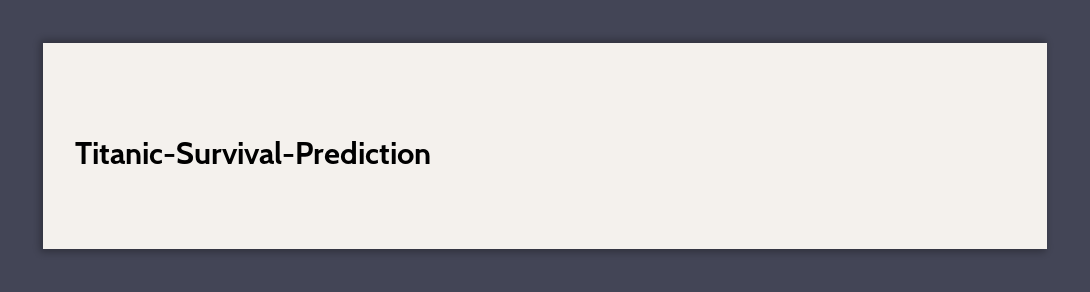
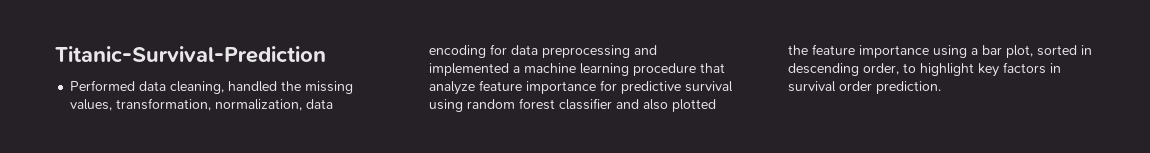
+ Performed data cleaning, handled the missing values, transformation, normalization, data encoding for data preprocessing and implemented a machine learning procedure that analyze feature importance for predictive survival using random forest classifier and also plotted the feature importance using a bar plot, sorted in descending order, to highlight key factors in survival order prediction.

